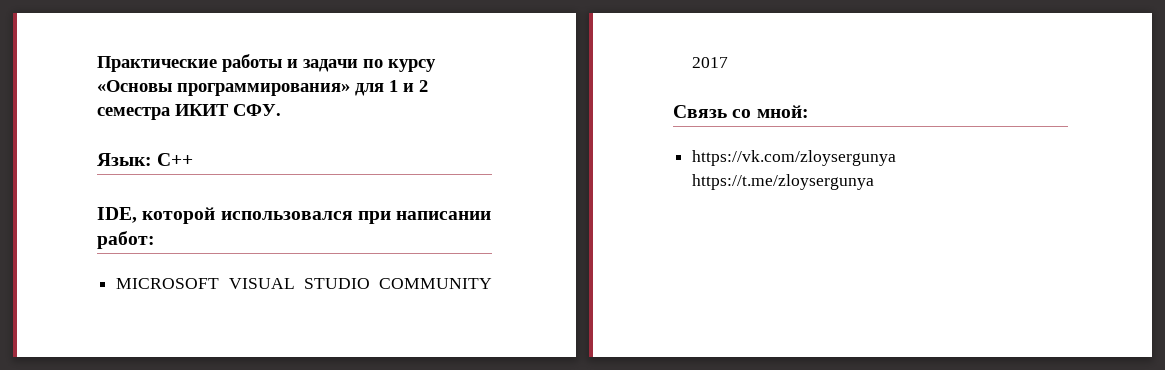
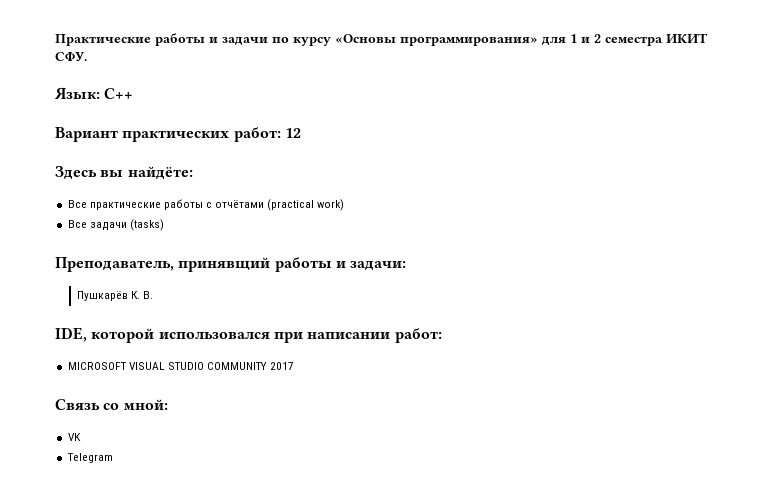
+ Вариант практических работ: 12
+ Здесь вы найдёте:
+ Все практические работы с отчётами (practical work)
+ Все задачи (tasks)
+ Преподаватель, принявщий работы и задачи:
+ Пушкарёв К. В.
- https://vk.com/zloysergunya https://t.me/zloysergunya
+ VK
+ Telegram

